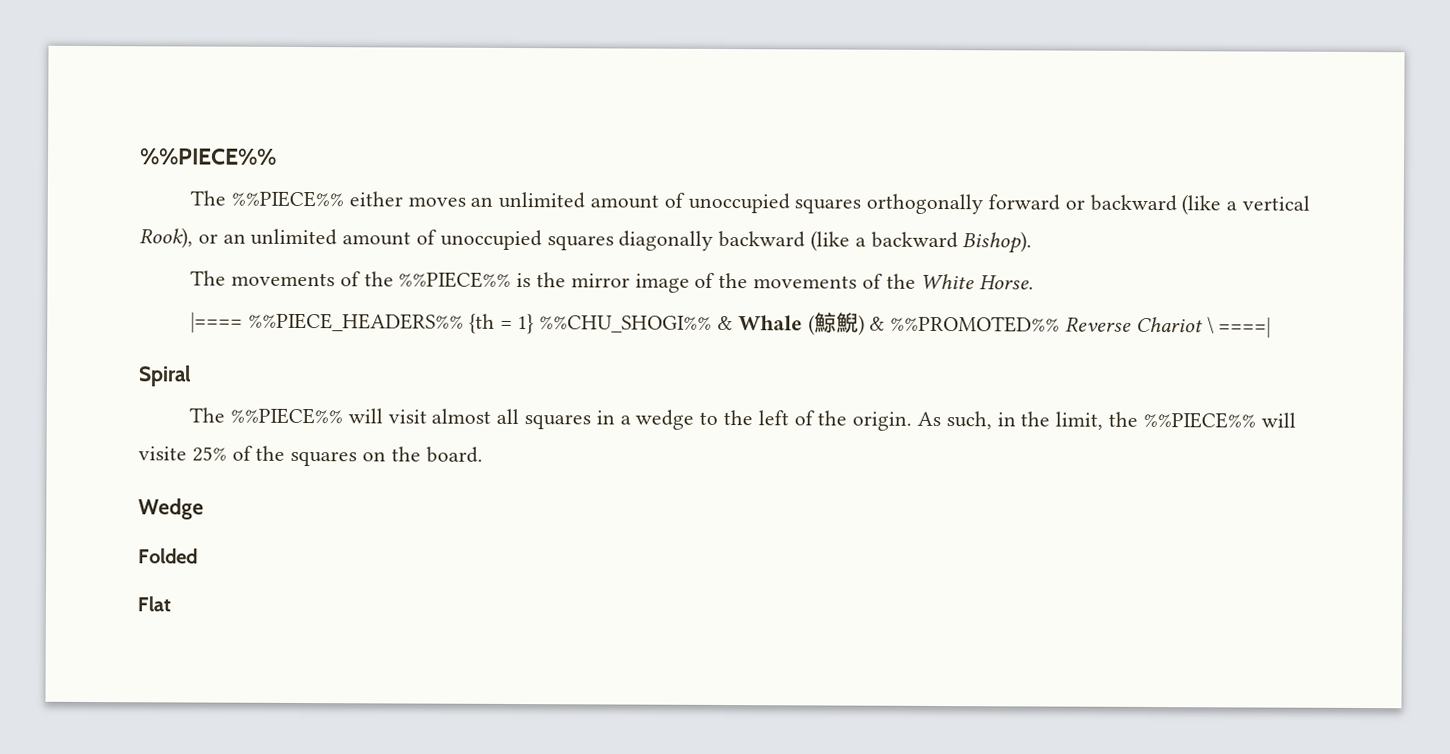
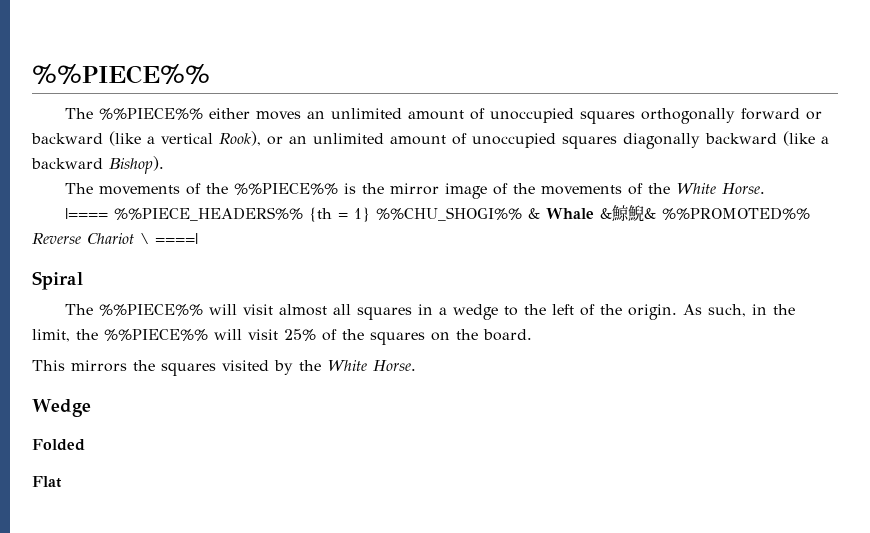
- |==== %%PIECE_HEADERS%% {th = 1} %%CHU_SHOGI%% & Whale (鯨鯢) & %%PROMOTED%% Reverse Chariot \ ====|
+ |==== %%PIECE_HEADERS%% {th = 1} %%CHU_SHOGI%% & Whale &鯨鯢& %%PROMOTED%% Reverse Chariot \ ====|
- As such, in the limit, the %%PIECE%% will visite 25% of the squares on the board.
+ As such, in the limit, the %%PIECE%% will visit 25% of the squares on the board.
+ This mirrors the squares visited by the White Horse.

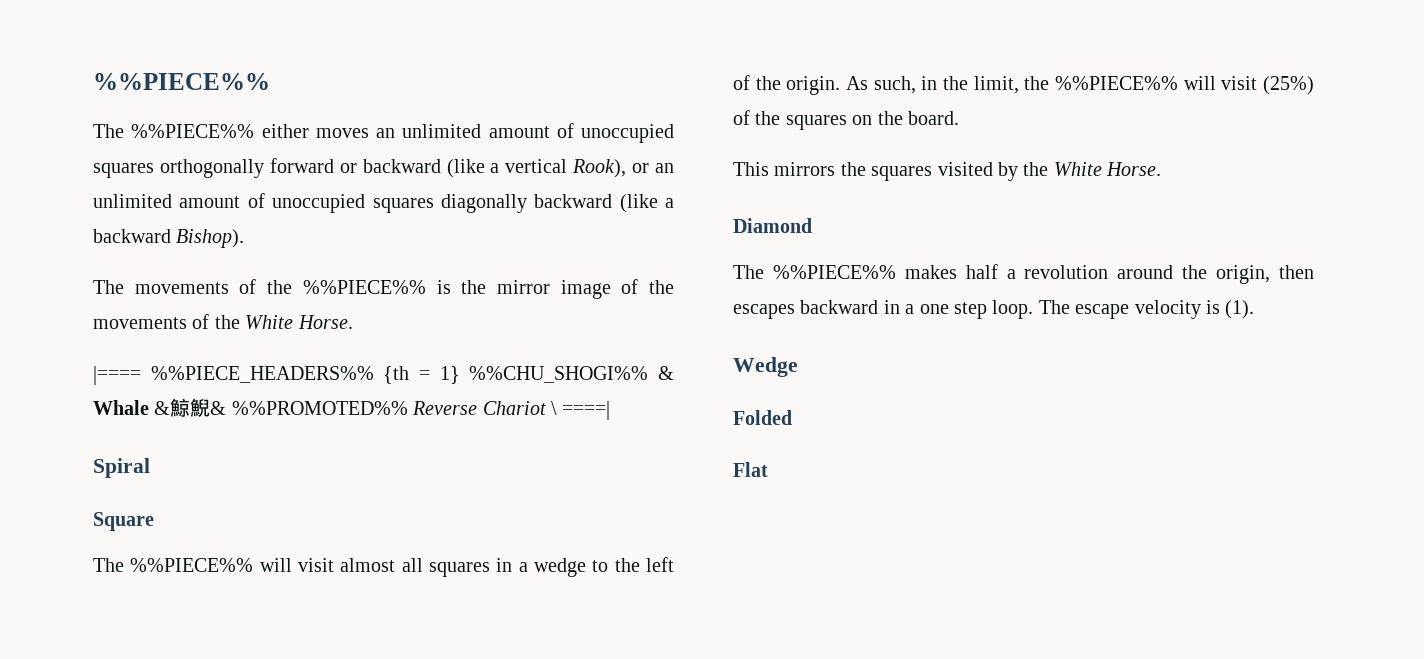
+ Square
- As such, in the limit, the %%PIECE%% will visit 25% of the squares on the board.
+ As such, in the limit, the %%PIECE%% will visit (25%) of the squares on the board.
+ Diamond
+ The %%PIECE%% makes half a revolution around the origin, then escapes backward in a one step loop. The escape velocity is (1).

